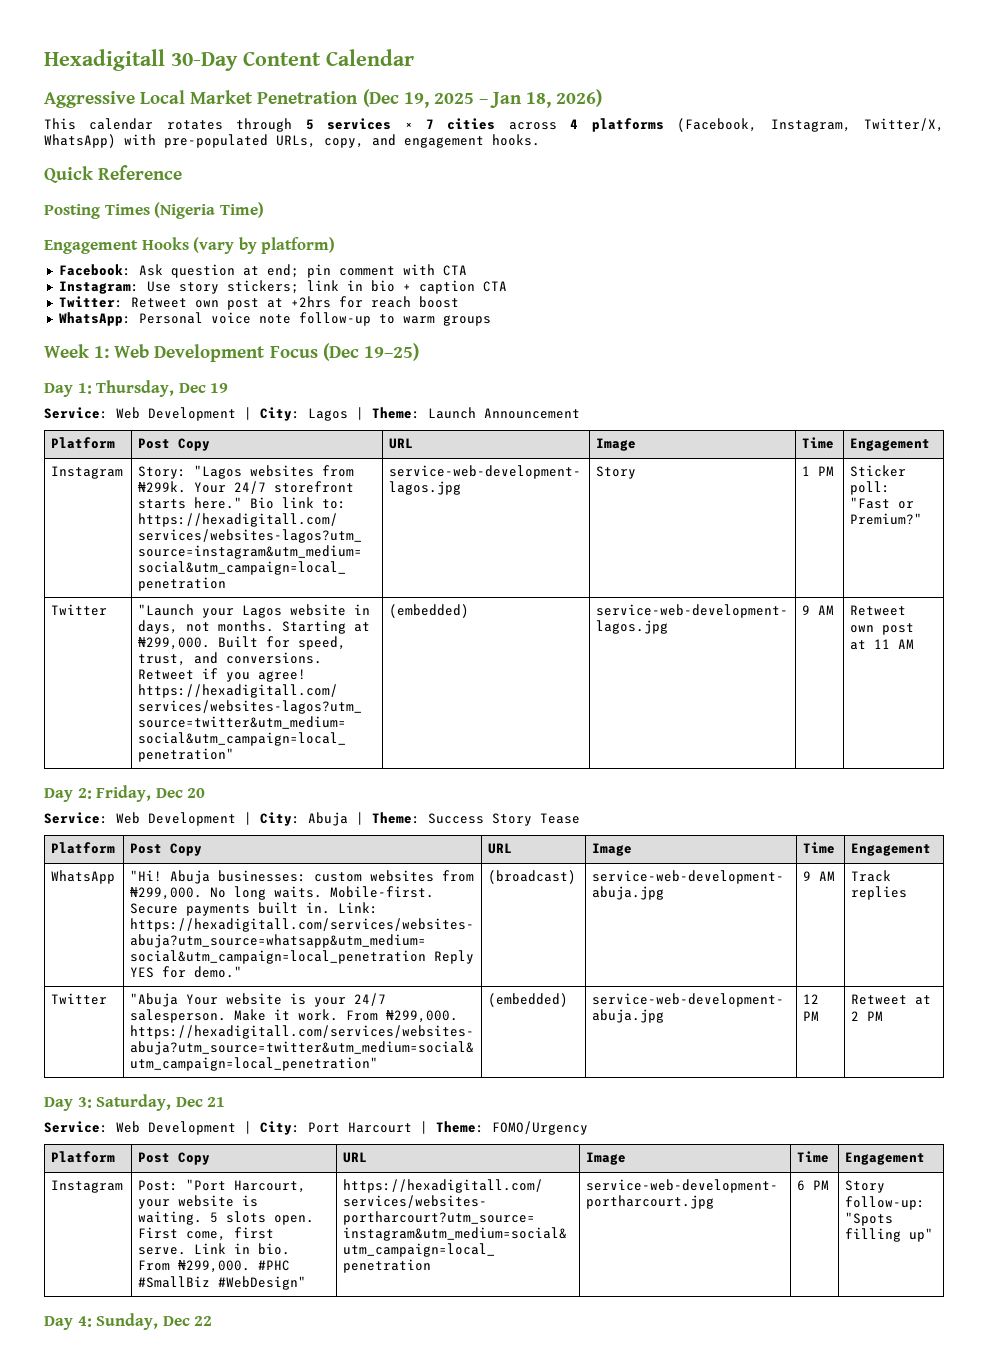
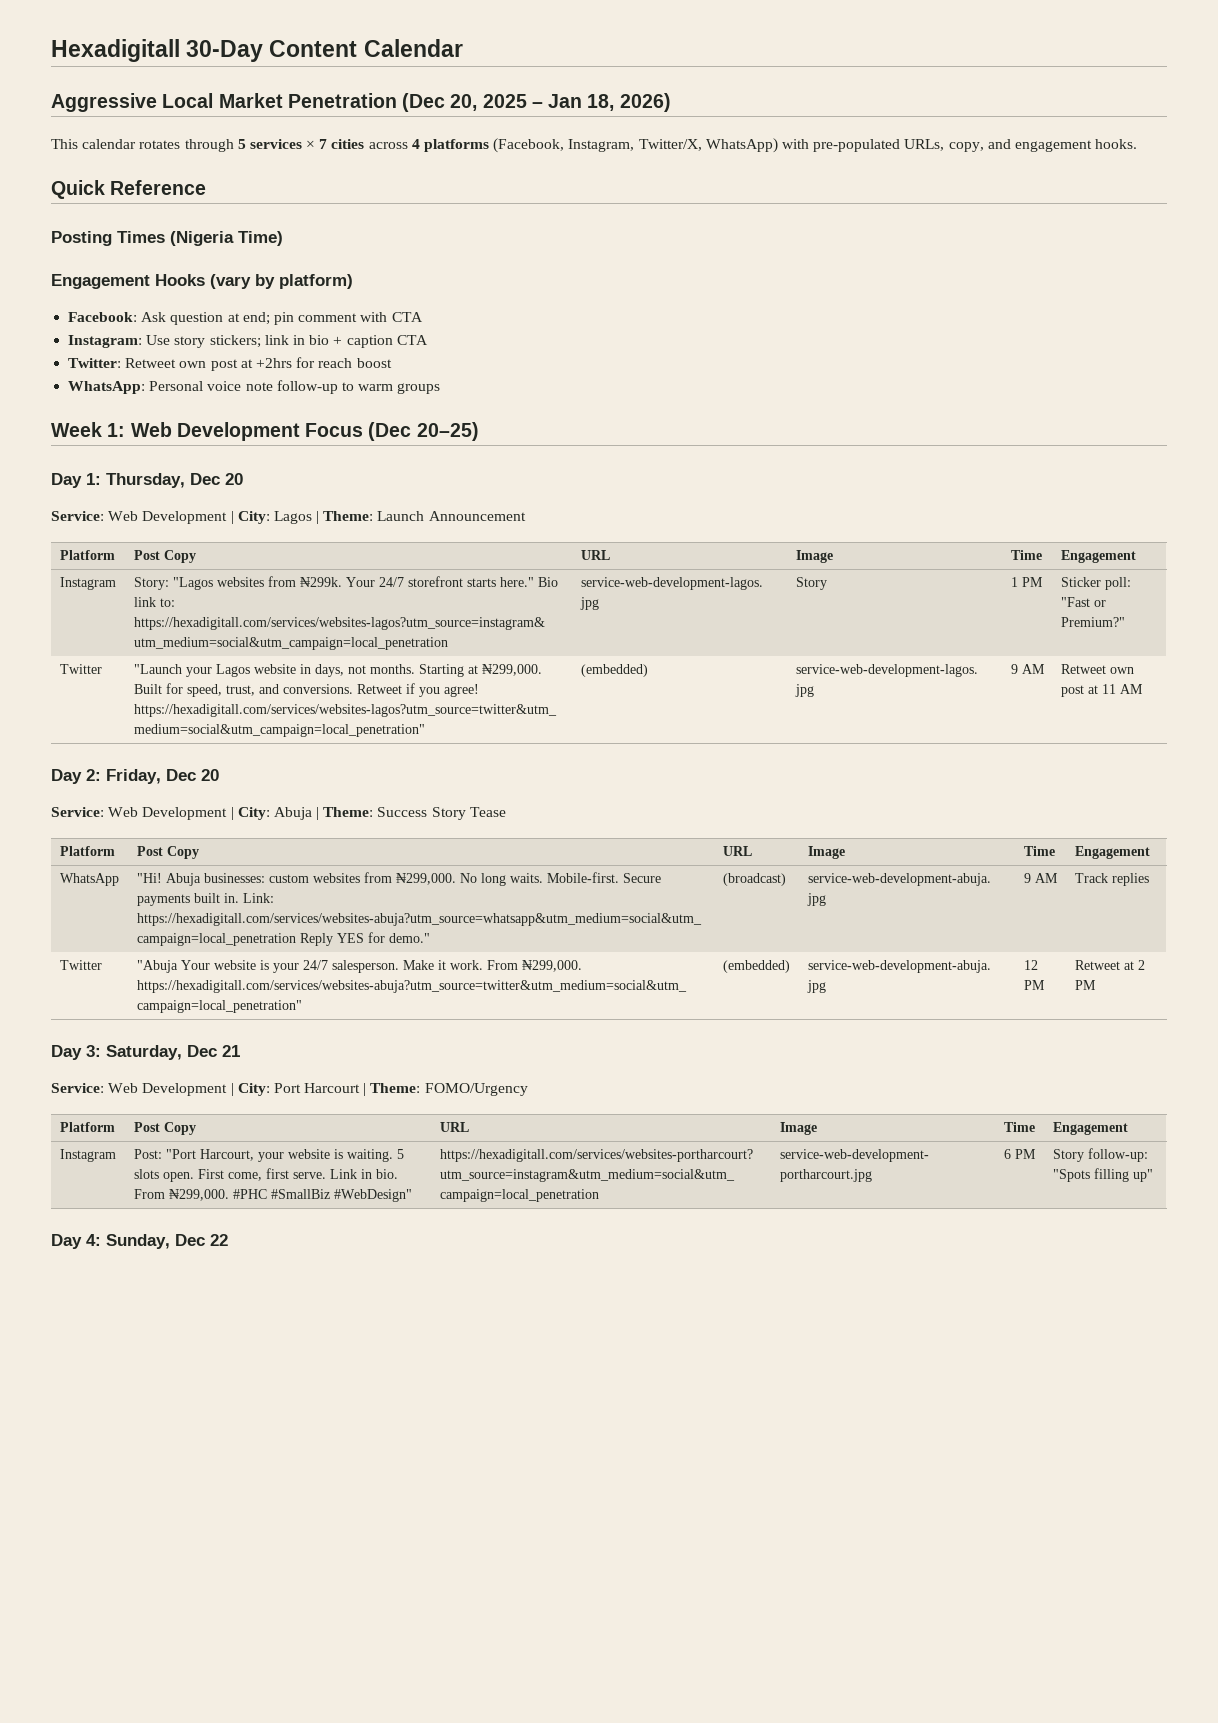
- Aggressive Local Market Penetration (Dec 19, 2025 – Jan 18, 2026)
+ Aggressive Local Market Penetration (Dec 20, 2025 – Jan 18, 2026)
- Week 1: Web Development Focus (Dec 19–25)
+ Week 1: Web Development Focus (Dec 20–25)
- Day 1: Thursday, Dec 19
+ Day 1: Thursday, Dec 20

